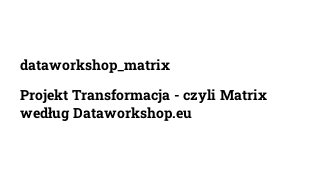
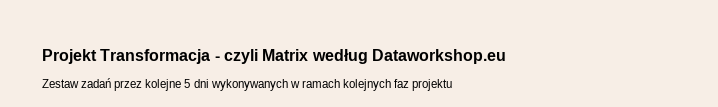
- dataworkshop_matrix
+ Zestaw zadań przez kolejne 5 dni wykonywanych w ramach kolejnych faz projektu

